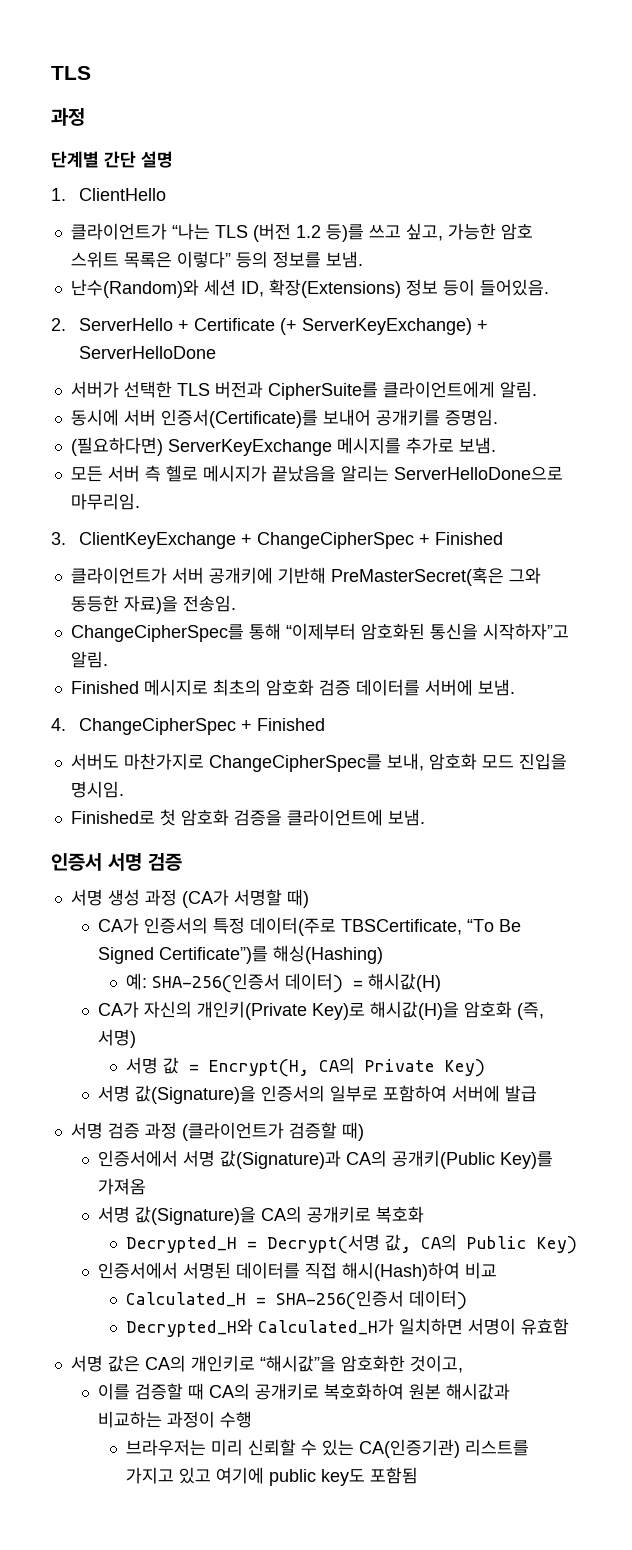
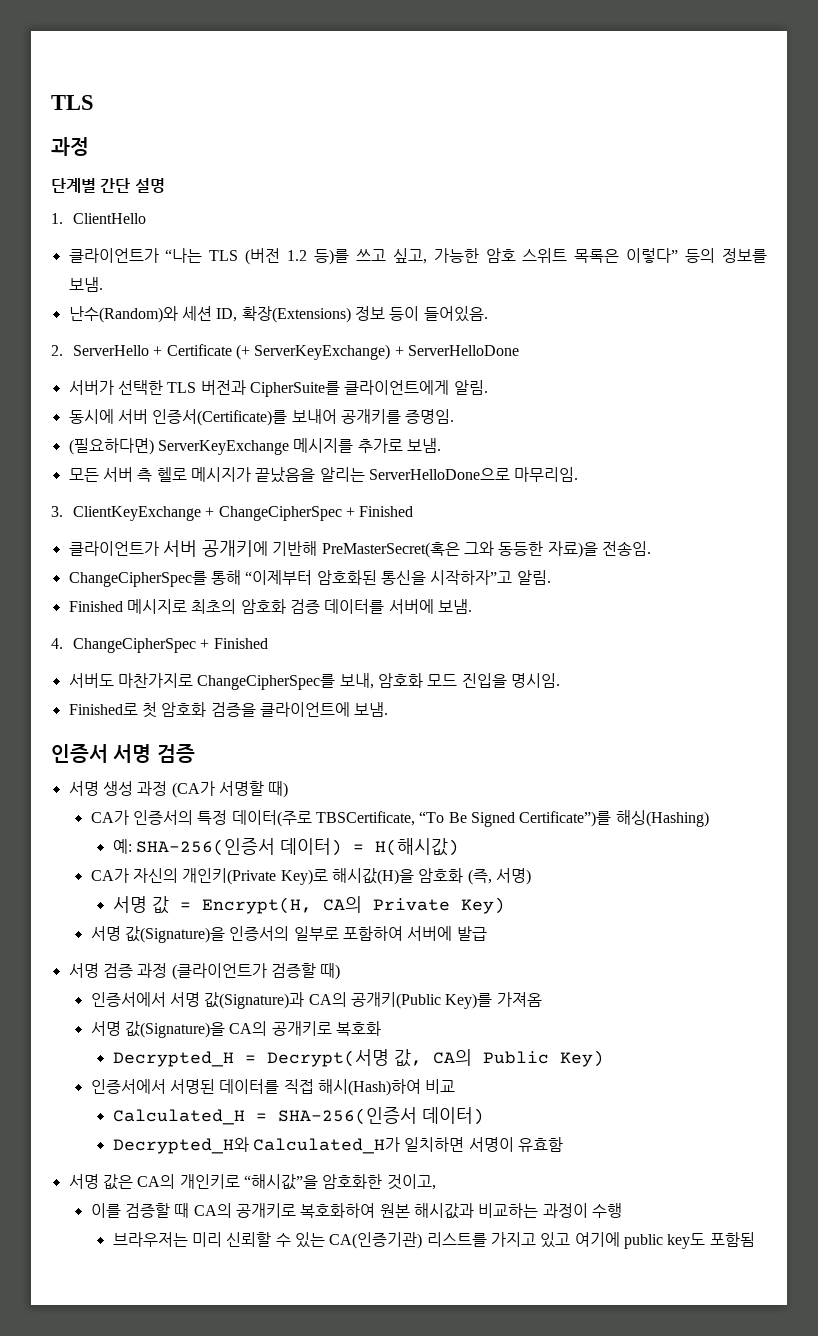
- 예: SHA-256(인증서 데이터) = 해시값(H)
+ 예: SHA-256(인증서 데이터) = H(해시값)

